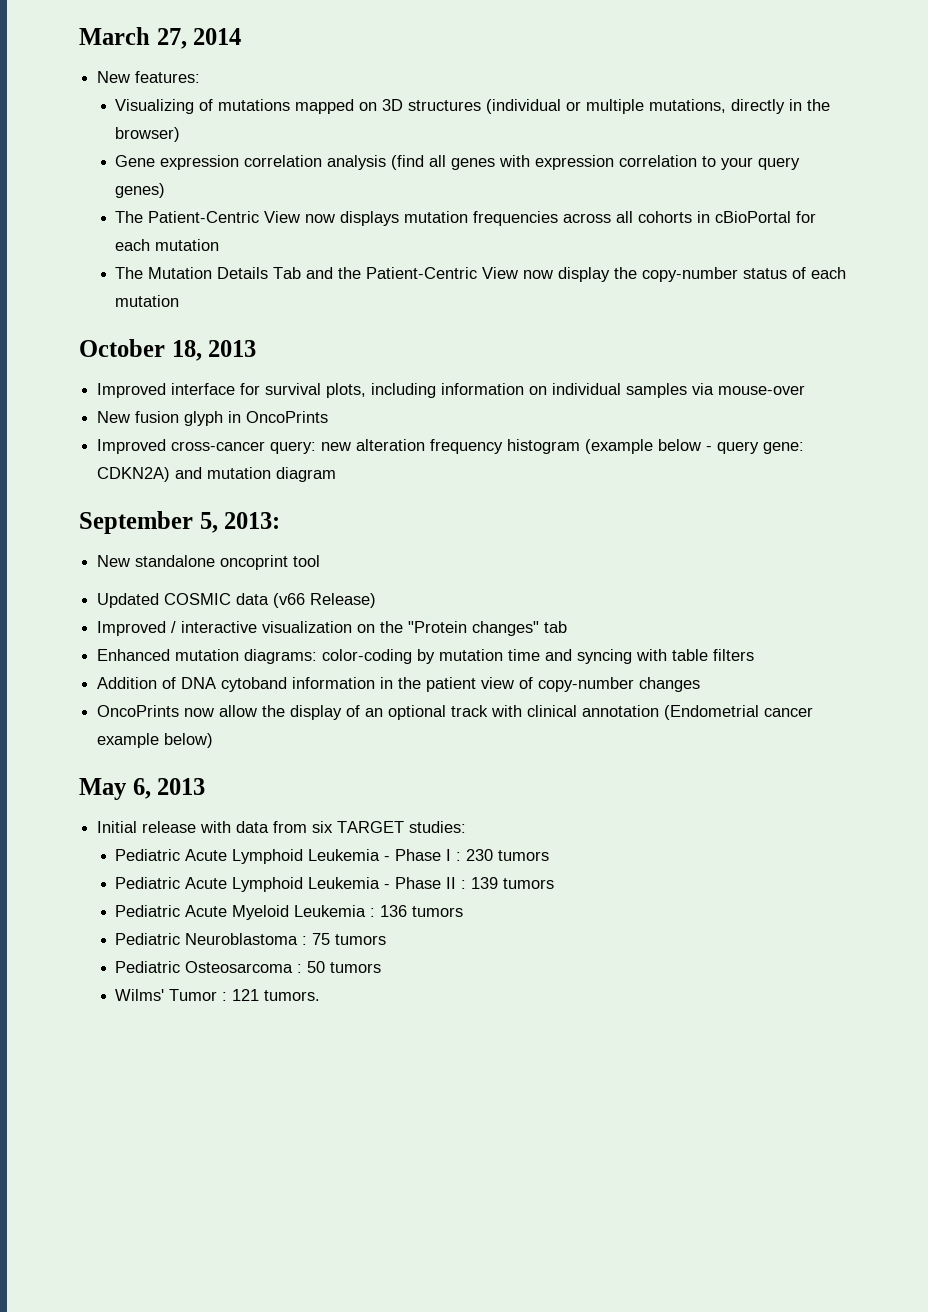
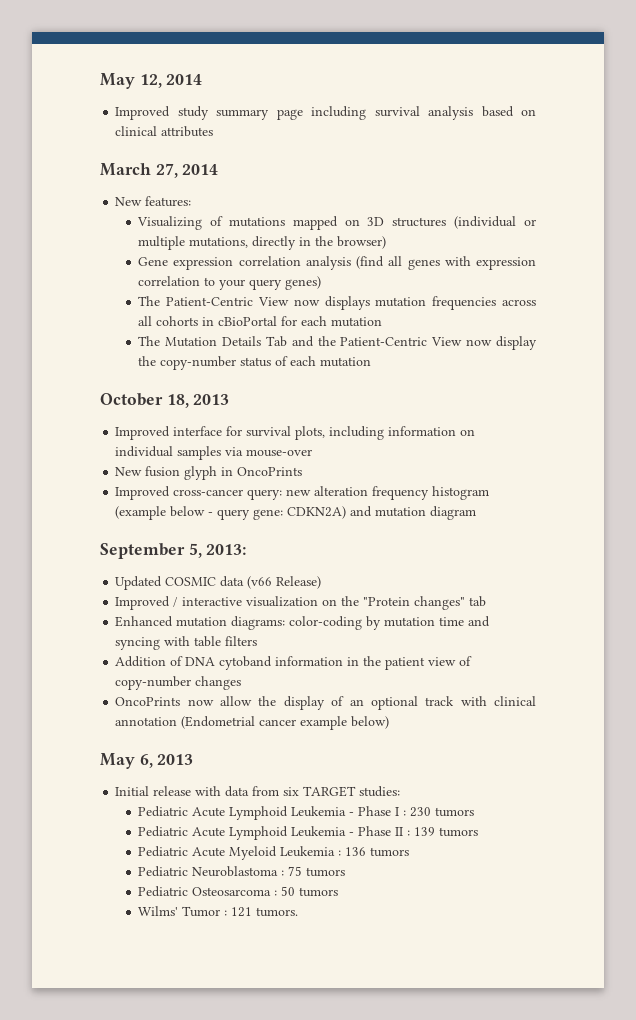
+ May 12, 2014
+ Improved study summary page including survival analysis based on clinical attributes
- New standalone oncoprint tool

